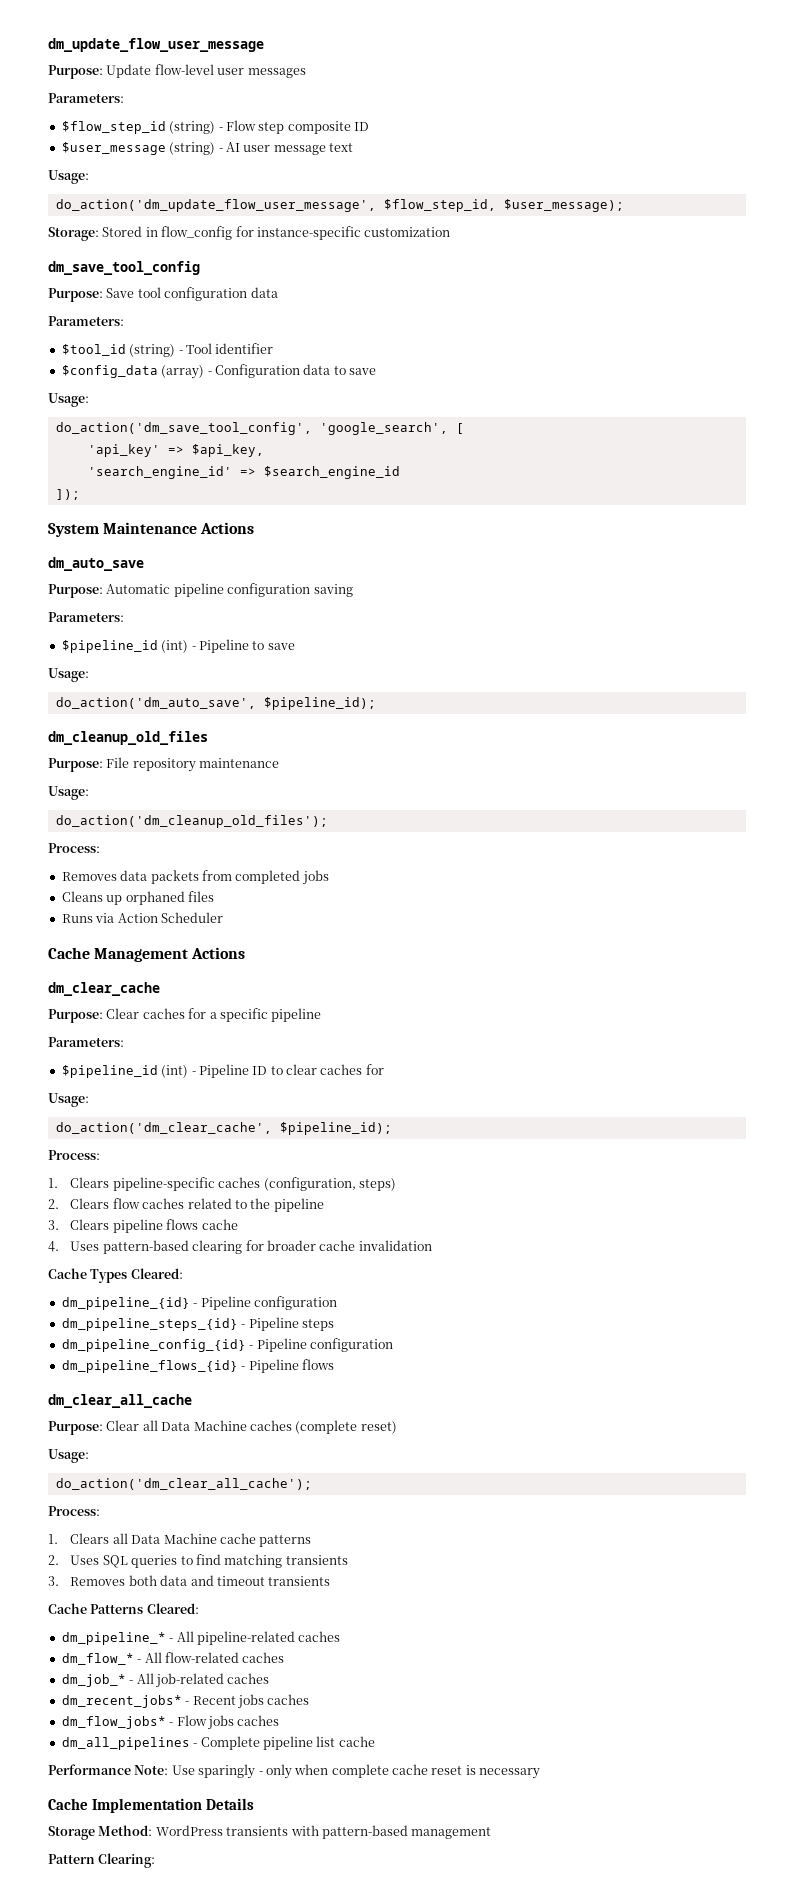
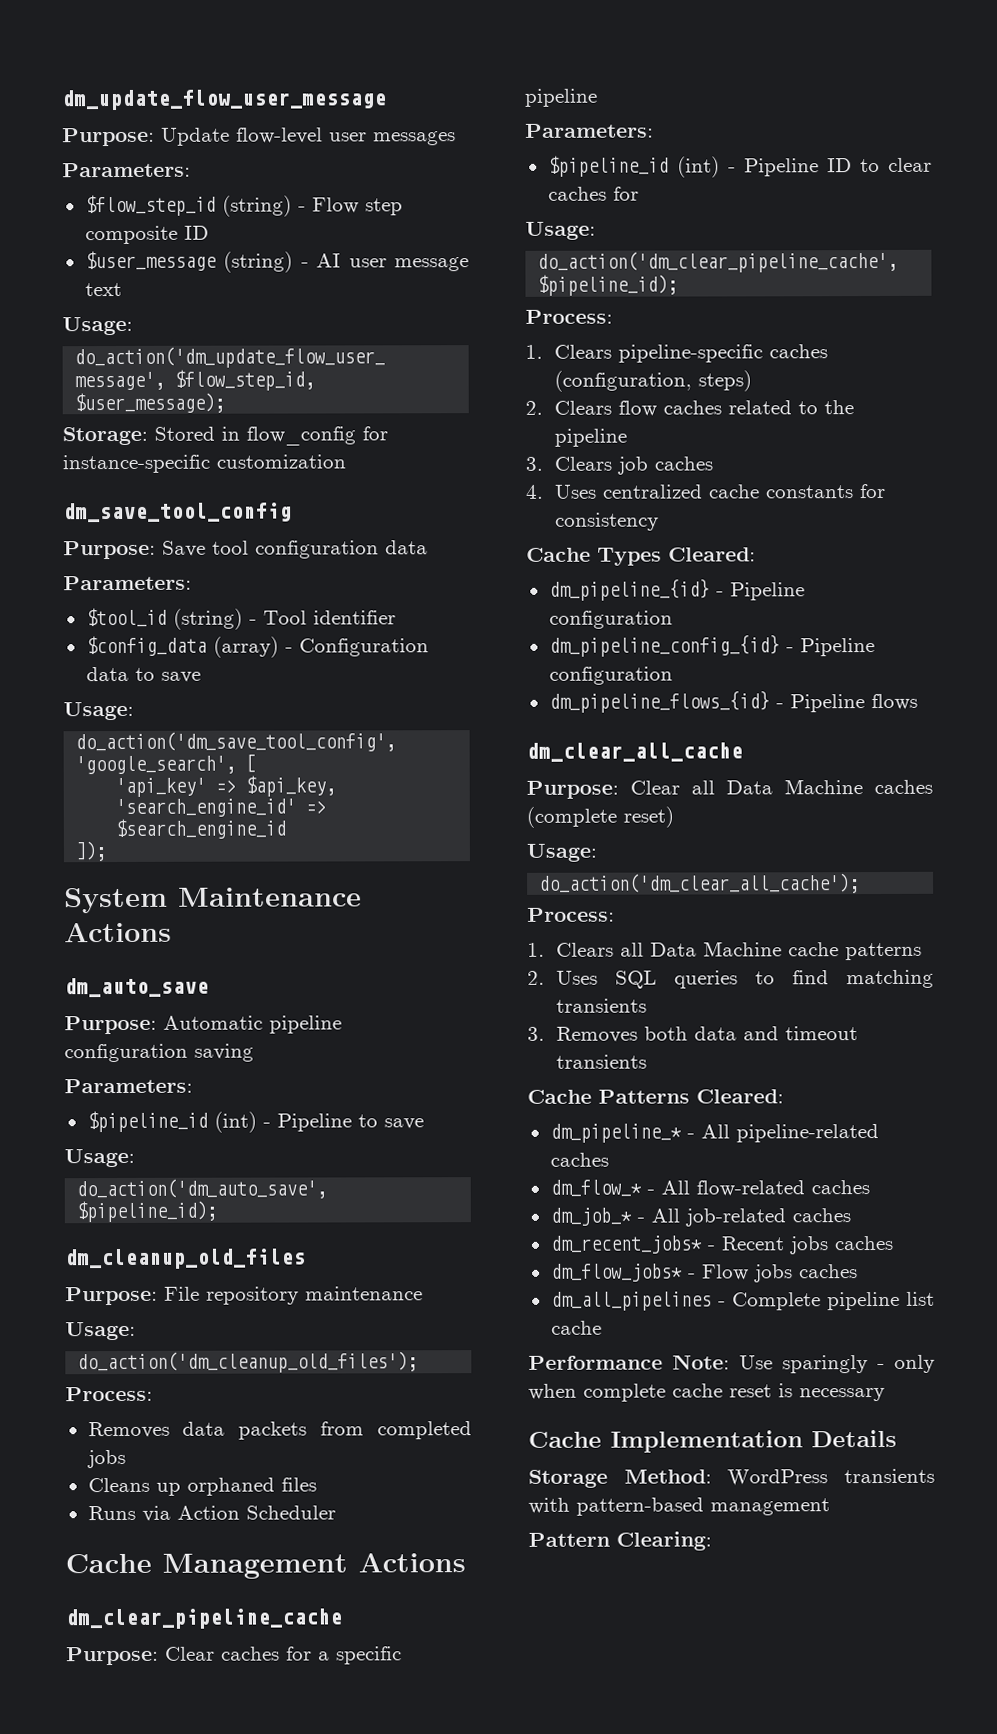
- dm_clear_cache
+ dm_clear_pipeline_cache
- do_action('dm_clear_cache', $pipeline_id);
+ do_action('dm_clear_pipeline_cache', $pipeline_id);
- 3. Clears pipeline flows cache
+ 3. Clears job caches
- 4. Uses pattern-based clearing for broader cache invalidation
+ 4. Uses centralized cache constants for consistency
- dm_pipeline_steps_{id} - Pipeline steps

